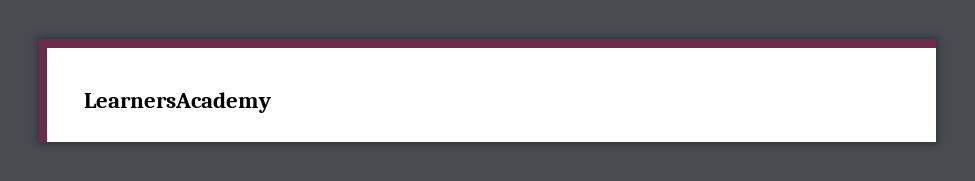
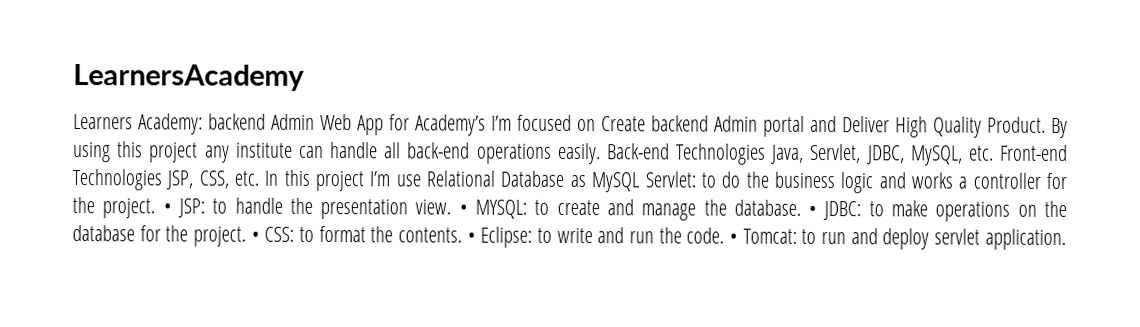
+ Learners Academy: backend Admin Web App for Academy’s I’m focused on Create backend Admin portal and Deliver High Quality Product. By using this project any institute can handle all back-end operations easily. Back-end Technologies Java, Servlet, JDBC, MySQL, etc. Front-end Technologies JSP, CSS, etc. In this project I’m use Relational Database as MySQL Servlet: to do the business logic and works a controller for the project. • JSP: to handle the presentation view. • MYSQL: to create and manage the database. • JDBC: to make operations on the database for the project. • CSS: to format the contents. • Eclipse: to write and run the code. • Tomcat: to run and deploy servlet application.

